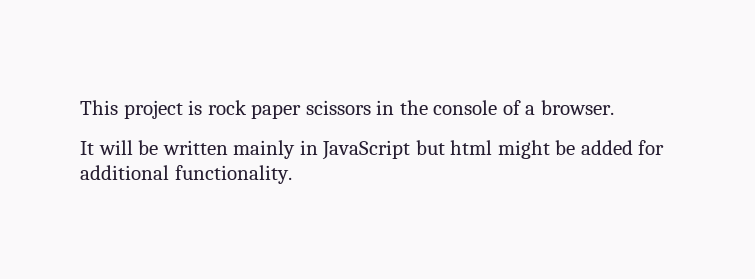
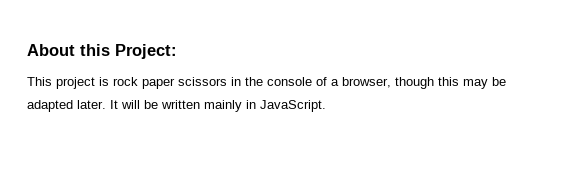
+ About this Project:
- This project is rock paper scissors in the console of a browser.
- It will be written mainly in JavaScript but html might be added for additional functionality.
+ This project is rock paper scissors in the console of a browser, though this may be adapted later. It will be written mainly in JavaScript.

